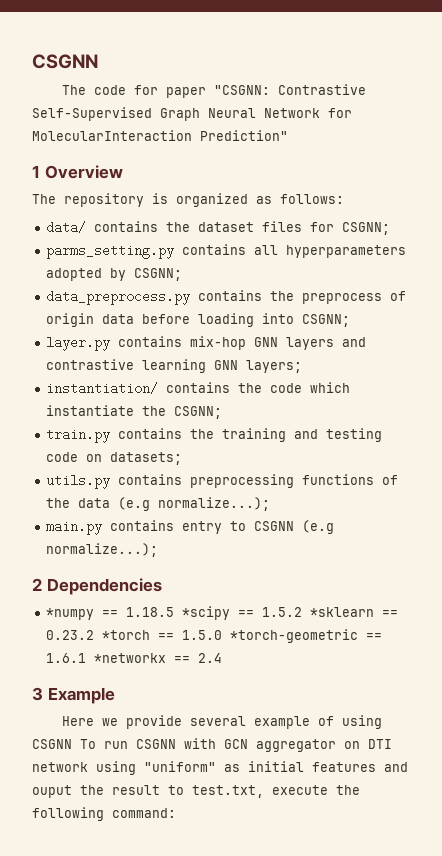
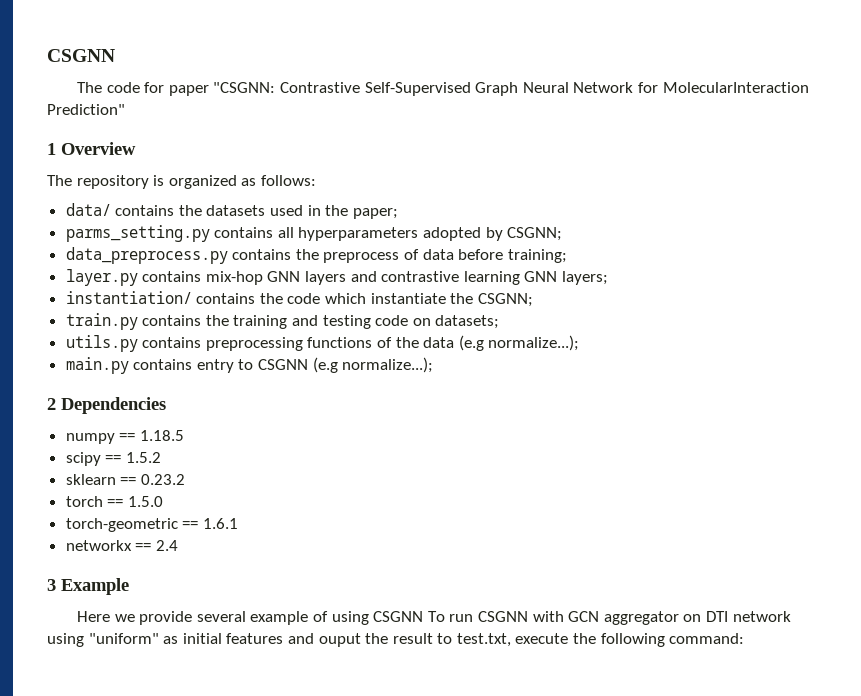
- data/ contains the dataset files for CSGNN;
+ data/ contains the datasets used in the paper;
- data_preprocess.py contains the preprocess of origin data before loading into CSGNN;
+ data_preprocess.py contains the preprocess of data before training;
- *numpy == 1.18.5 *scipy == 1.5.2 *sklearn == 0.23.2 *torch == 1.5.0 *torch-geometric == 1.6.1 *networkx == 2.4
+ numpy == 1.18.5
+ scipy == 1.5.2
+ sklearn == 0.23.2
+ torch == 1.5.0
+ torch-geometric == 1.6.1
+ networkx == 2.4

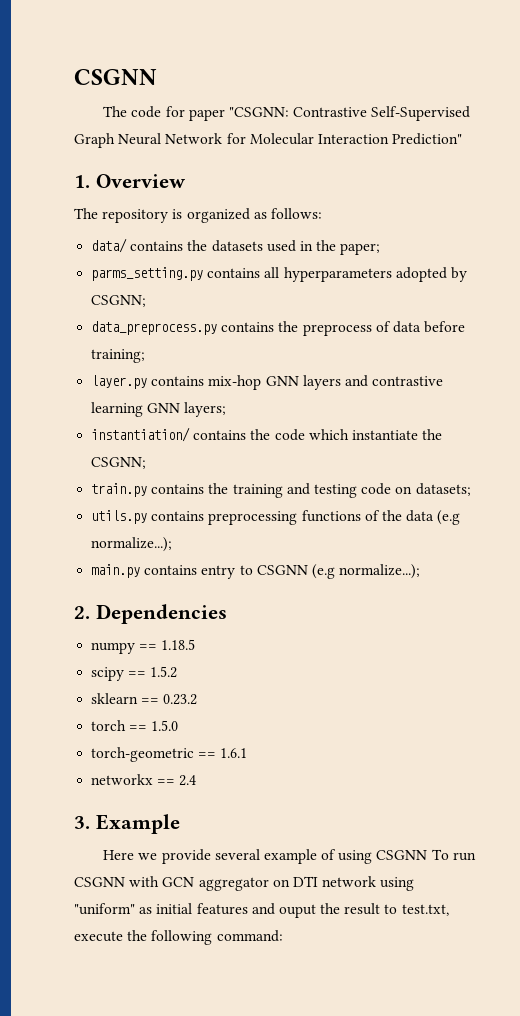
- The code for paper "CSGNN: Contrastive Self-Supervised Graph Neural Network for MolecularInteraction Prediction"
+ The code for paper "CSGNN: Contrastive Self-Supervised Graph Neural Network for Molecular Interaction Prediction"
- 1 Overview
+ 1. Overview
- 2 Dependencies
+ 2. Dependencies
- 3 Example
+ 3. Example

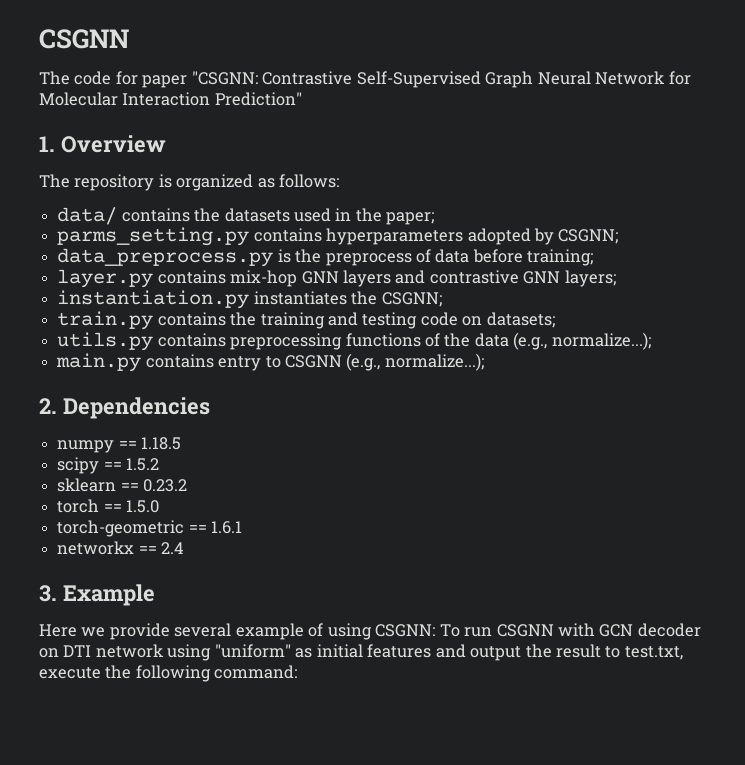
- parms_setting.py contains all hyperparameters adopted by CSGNN;
+ parms_setting.py contains hyperparameters adopted by CSGNN;
- data_preprocess.py contains the preprocess of data before training;
+ data_preprocess.py is the preprocess of data before training;
- layer.py contains mix-hop GNN layers and contrastive learning GNN layers;
+ layer.py contains mix-hop GNN layers and contrastive GNN layers;
- instantiation/ contains the code which instantiate the CSGNN;
+ instantiation.py instantiates the CSGNN;
- utils.py contains preprocessing functions of the data (e.g normalize...);
+ utils.py contains preprocessing functions of the data (e.g., normalize...);
- main.py contains entry to CSGNN (e.g normalize...);
+ main.py contains entry to CSGNN (e.g., normalize...);
- Here we provide several example of using CSGNN To run CSGNN with GCN aggregator on DTI network using "uniform" as initial features and ouput the result to test.txt, execute the following command:
+ Here we provide several example of using CSGNN: To run CSGNN with GCN decoder on DTI network using "uniform" as initial features and output the result to test.txt, execute the following command:

